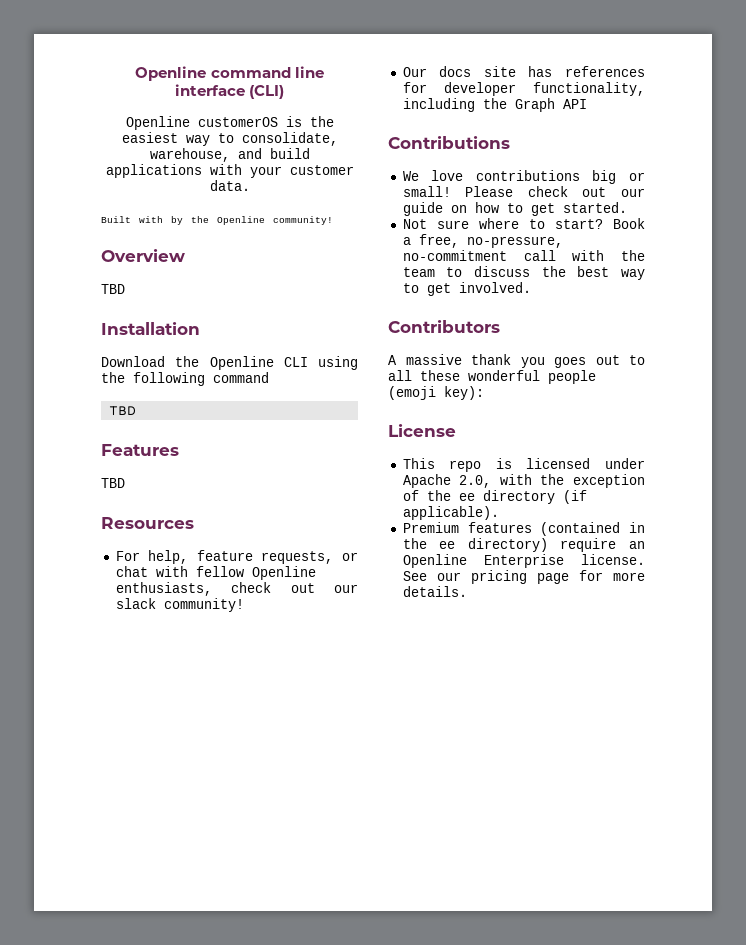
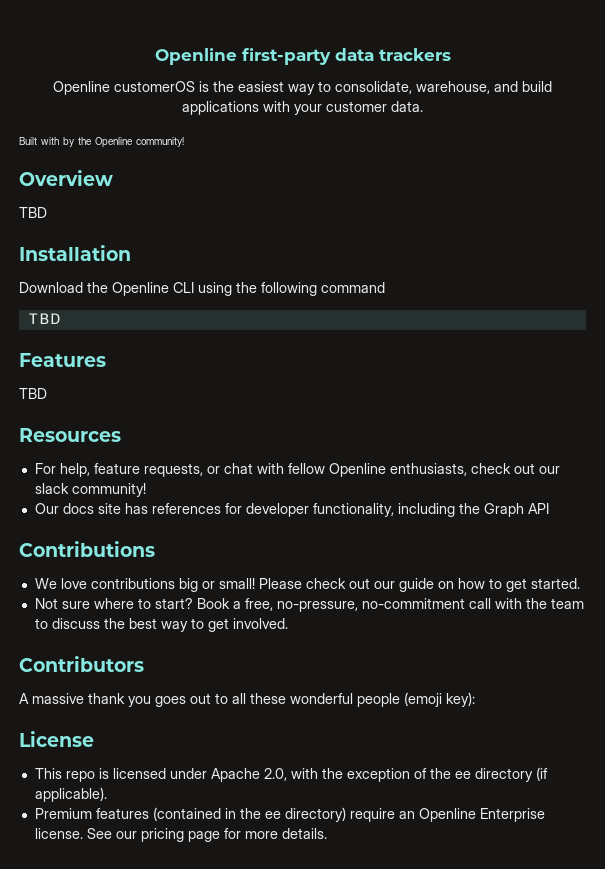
- Openline command line interface (CLI)
+ Openline first-party data trackers

